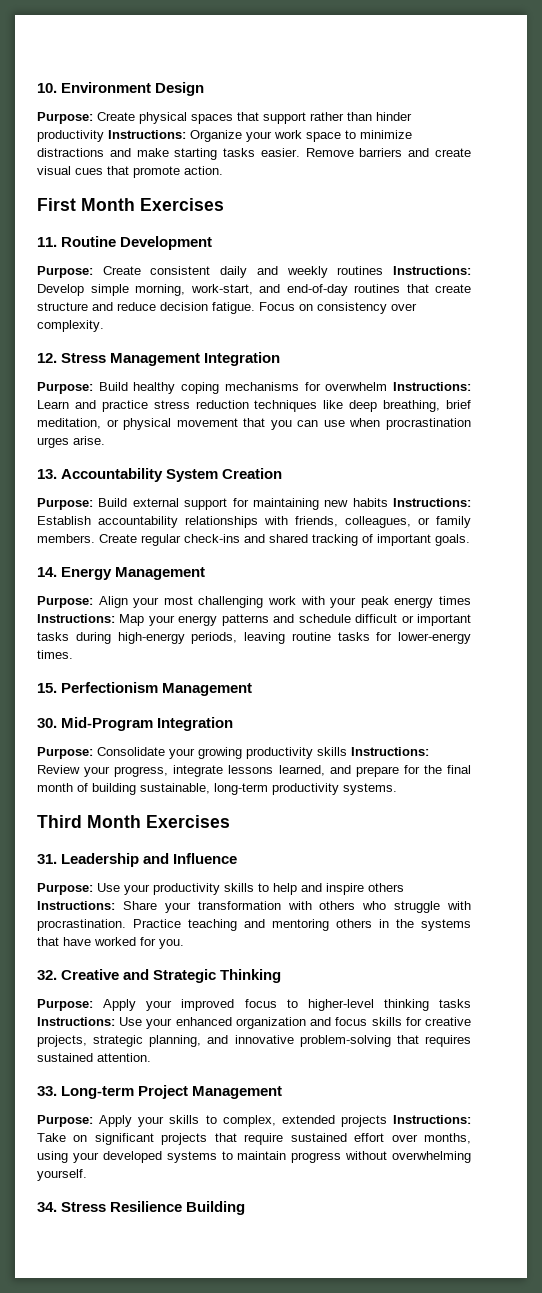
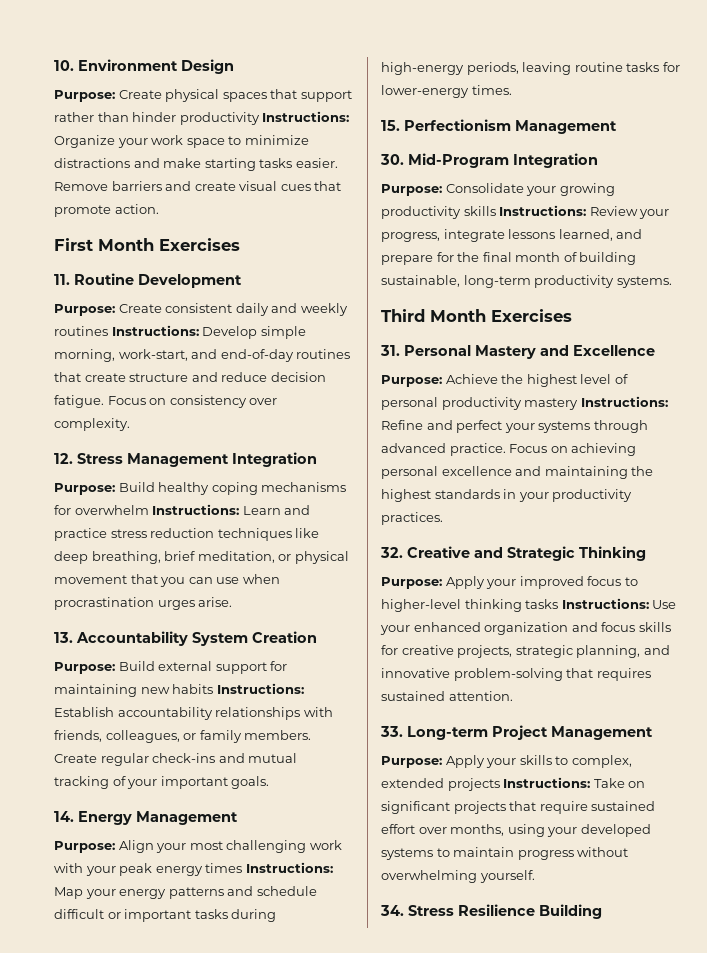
- Create regular check-ins and shared tracking of important goals.
+ Create regular check-ins and mutual tracking of your important goals.
- 31. Leadership and Influence
- Purpose: Use your productivity skills to help and inspire others Instructions: Share your transformation with others who struggle with procrastination. Practice teaching and mentoring others in the systems that have worked for you.
+ 31. Personal Mastery and Excellence
+ Purpose: Achieve the highest level of personal productivity mastery Instructions: Refine and perfect your systems through advanced practice. Focus on achieving personal excellence and maintaining the highest standards in your productivity practices.

